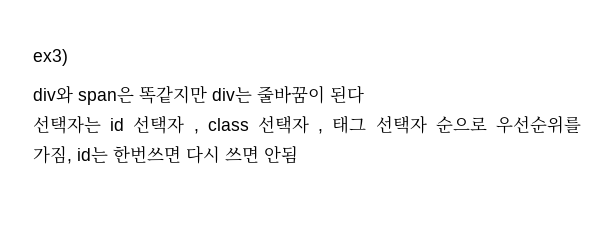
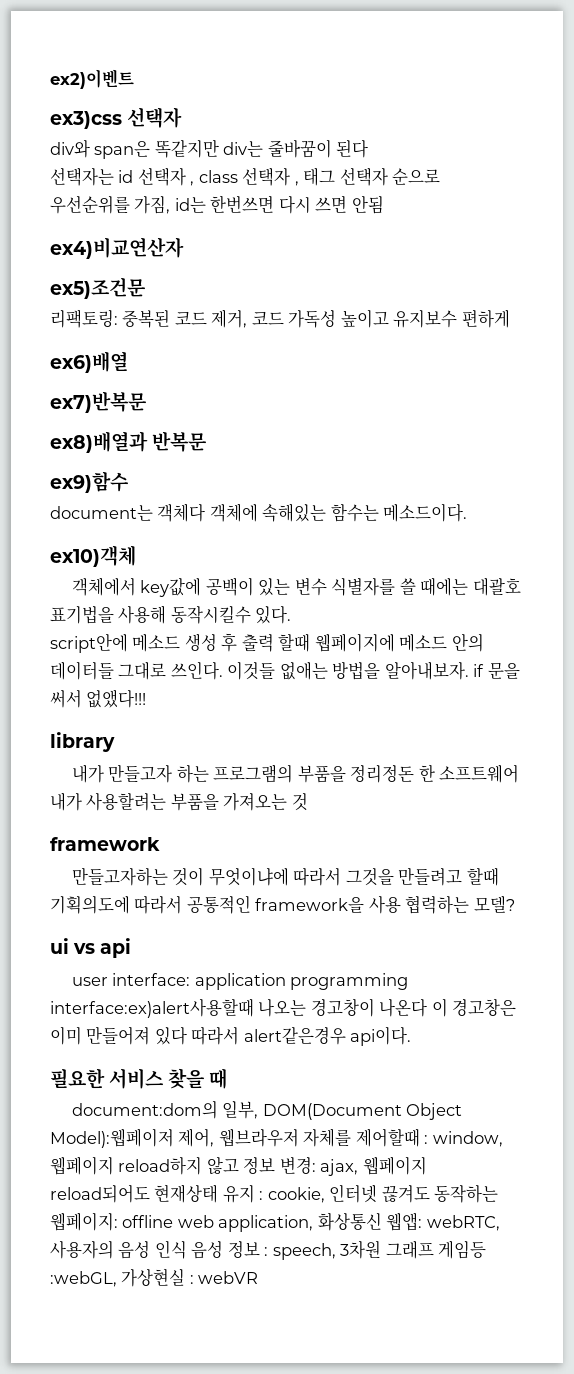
- ex3)
+ ex2)이벤트
+ ex3)css 선택자
+ ex4)비교연산자
+ ex5)조건문
+ 리팩토링: 중복된 코드 제거, 코드 가독성 높이고 유지보수 편하게
+ ex6)배열
+ ex7)반복문
+ ex8)배열과 반복문
+ ex9)함수
+ document는 객체다 객체에 속해있는 함수는 메소드이다.
+ ex10)객체
+ 객체에서 key값에 공백이 있는 변수 식별자를 쓸 때에는 대괄호 표기법을 사용해 동작시킬수 있다.
+ script안에 메소드 생성 후 출력 할때 웹페이지에 메소드 안의 데이터들 그대로 쓰인다. 이것들 없애는 방법을 알아내보자. if 문을 써서 없앴다!!!
+ library
+ 내가 만들고자 하는 프로그램의 부품을 정리정돈 한 소프트웨어 내가 사용할려는 부품을 가져오는 것
+ framework
+ 만들고자하는 것이 무엇이냐에 따라서 그것을 만들려고 할때 기획의도에 따라서 공통적인 framework을 사용 협력하는 모델?
+ ui vs api
+ user interface: application programming interface:ex)alert사용할때 나오는 경고창이 나온다 이 경고창은 이미 만들어져 있다 따라서 alert같은경우 api이다.
+ 필요한 서비스 찾을 때
+ document:dom의 일부, DOM(Document Object Model):웹페이저 제어, 웹브라우저 자체를 제어할때 : window, 웹페이지 reload하지 않고 정보 변경: ajax, 웹페이지 reload되어도 현재상태 유지 : cookie, 인터넷 끊겨도 동작하는 웹페이지: offline web application, 화상통신 웹앱: webRTC, 사용자의 음성 인식 음성 정보 : speech, 3차원 그래프 게임등 :webGL, 가상현실 : webVR

